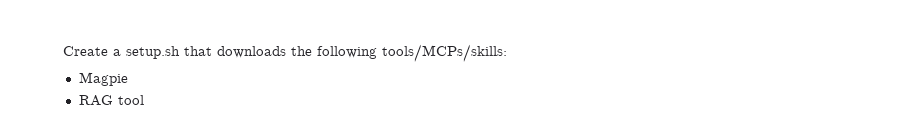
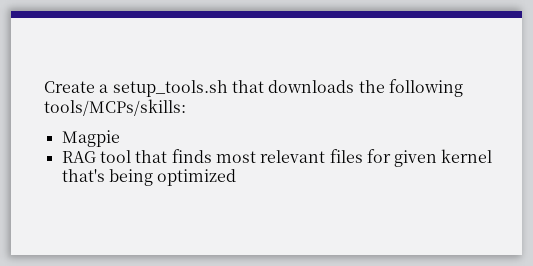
- Create a setup.sh that downloads the following tools/MCPs/skills:
+ Create a setup_tools.sh that downloads the following tools/MCPs/skills:
- RAG tool
+ RAG tool that finds most relevant files for given kernel that's being optimized

